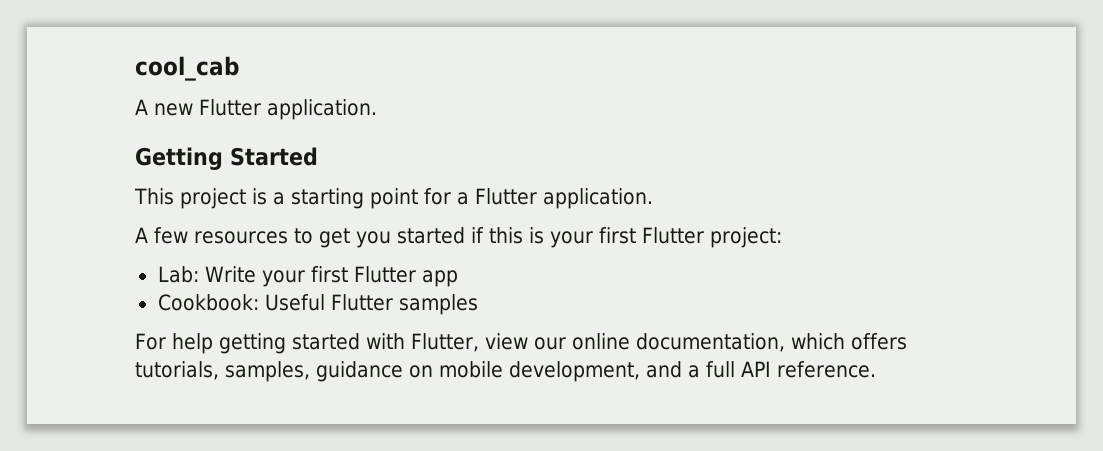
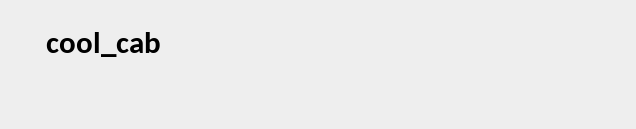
- A new Flutter application.
- Getting Started
- This project is a starting point for a Flutter application.
- A few resources to get you started if this is your first Flutter project:
- Lab: Write your first Flutter app
- Cookbook: Useful Flutter samples
- For help getting started with Flutter, view our online documentation, which offers tutorials, samples, guidance on mobile development, and a full API reference.

